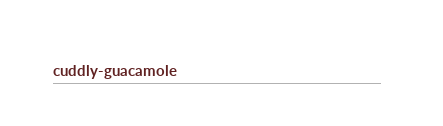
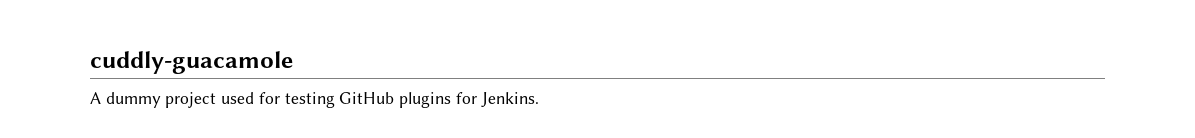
+ A dummy project used for testing GitHub plugins for Jenkins.

